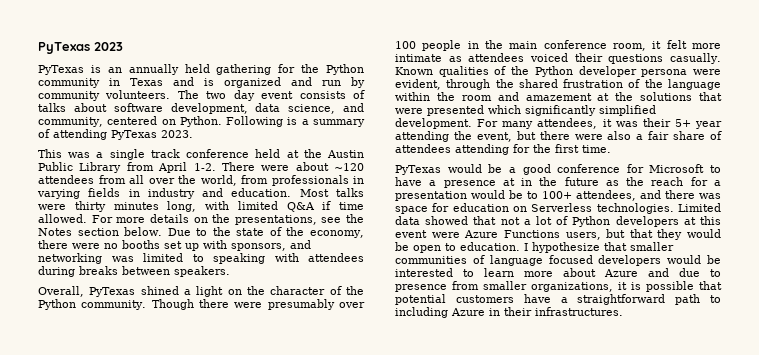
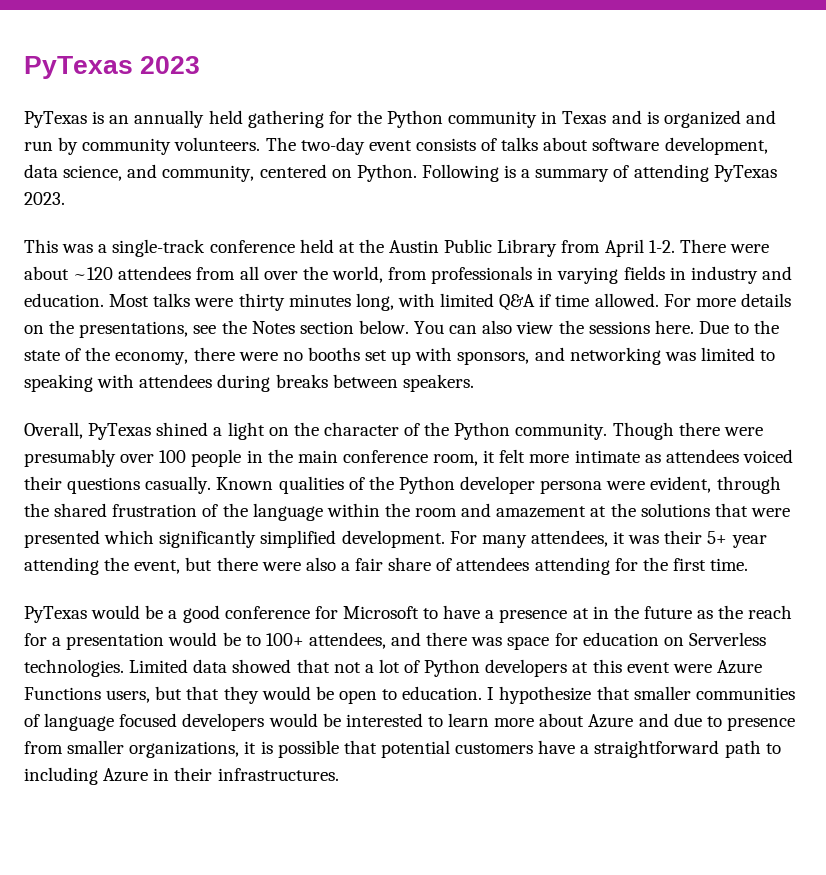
- The two day event consists of talks about software development, data science, and community, centered on Python.
+ The two-day event consists of talks about software development, data science, and community, centered on Python.
- This was a single track conference held at the Austin Public Library from April 1-2.
+ This was a single-track conference held at the Austin Public Library from April 1-2.
+ You can also view the sessions here.

